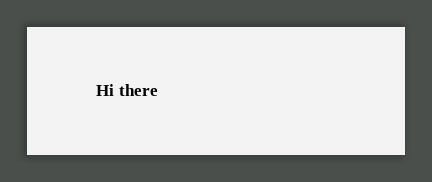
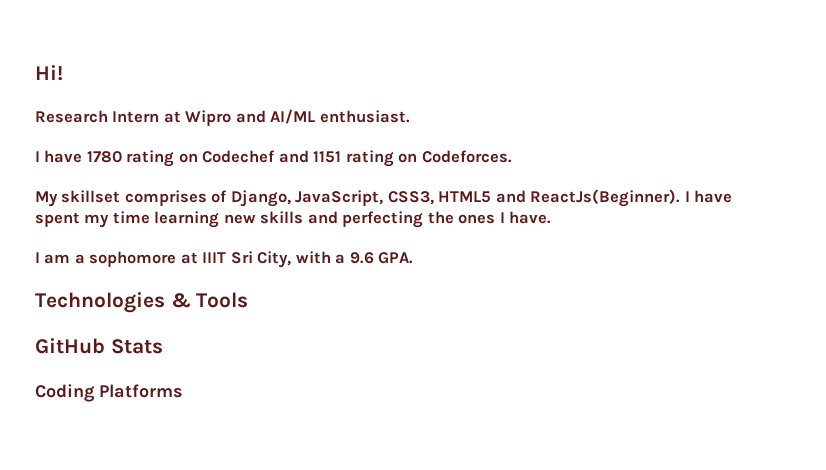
- Hi there
+ Hi!
+ Research Intern at Wipro and AI/ML enthusiast.
+ I have 1780 rating on Codechef and 1151 rating on Codeforces.
+ My skillset comprises of Django, JavaScript, CSS3, HTML5 and ReactJs(Beginner). I have spent my time learning new skills and perfecting the ones I have.
+ I am a sophomore at IIIT Sri City, with a 9.6 GPA.
+ Technologies & Tools
+ GitHub Stats
+ Coding Platforms

